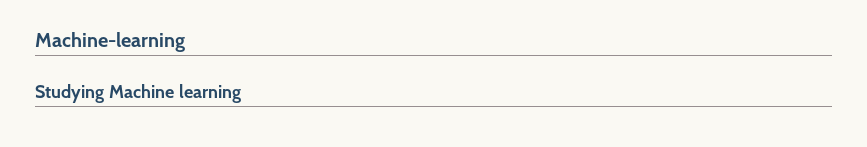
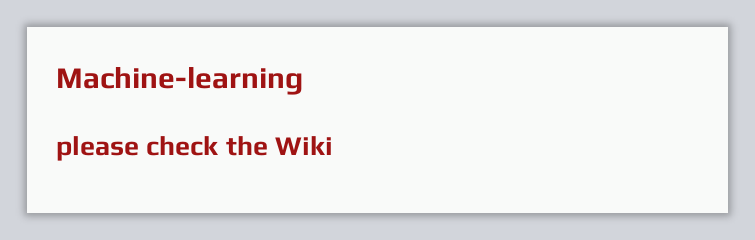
- Studying Machine learning
+ please check the Wiki

